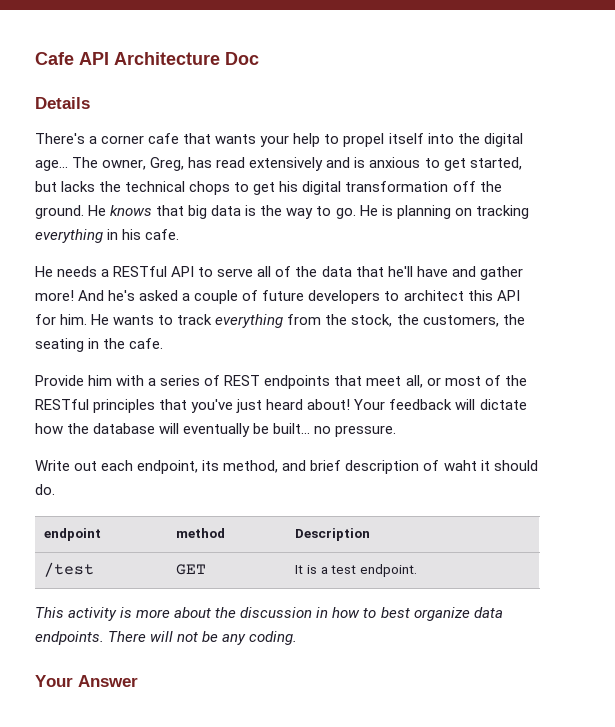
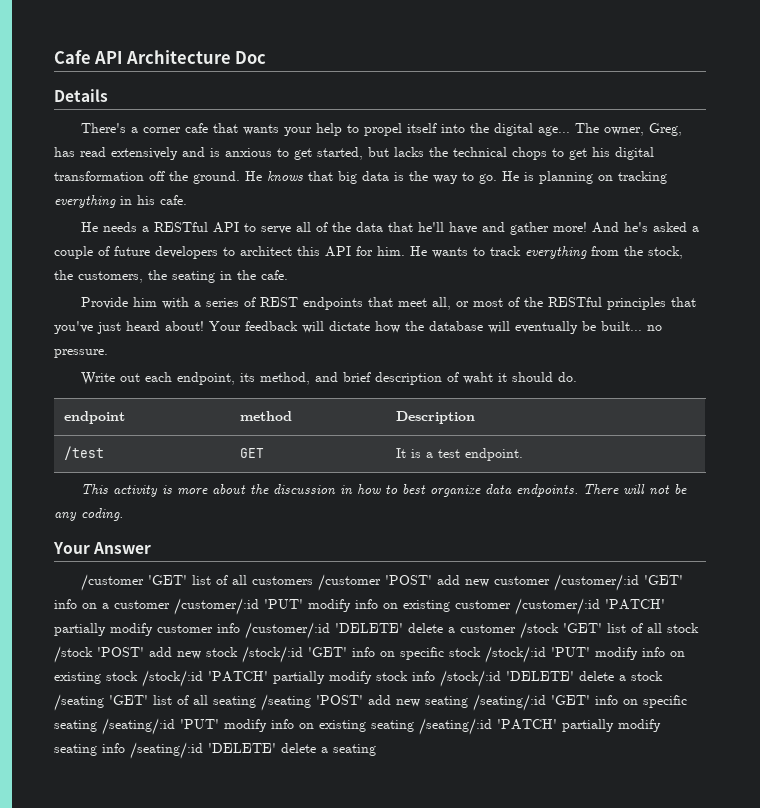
+ /customer 'GET' list of all customers /customer 'POST' add new customer /customer/:id 'GET' info on a customer /customer/:id 'PUT' modify info on existing customer /customer/:id 'PATCH' partially modify customer info /customer/:id 'DELETE' delete a customer /stock 'GET' list of all stock /stock 'POST' add new stock /stock/:id 'GET' info on specific stock /stock/:id 'PUT' modify info on existing stock /stock/:id 'PATCH' partially modify stock info /stock/:id 'DELETE' delete a stock /seating 'GET' list of all seating /seating 'POST' add new seating /seating/:id 'GET' info on specific seating /seating/:id 'PUT' modify info on existing seating /seating/:id 'PATCH' partially modify seating info /seating/:id 'DELETE' delete a seating

